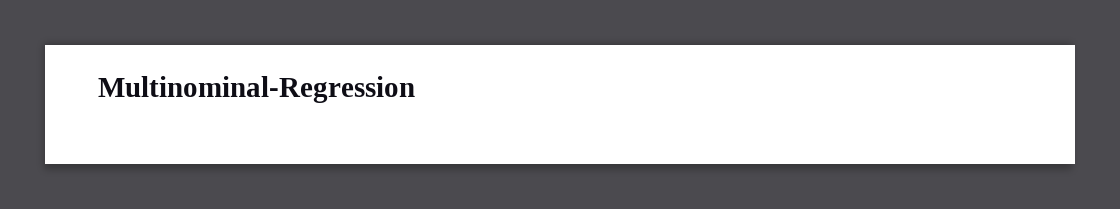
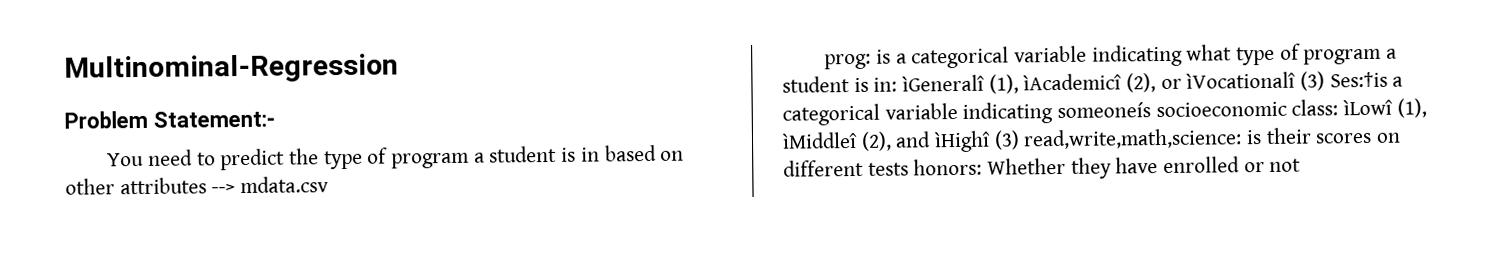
+ Problem Statement:-
+ You need to predict the type of program a student is in based on other attributes --> mdata.csv
+ prog: is a categorical variable indicating what type of program a student is in: ìGeneralî (1), ìAcademicî (2), or ìVocationalî (3) Ses:†is a categorical variable indicating someoneís socioeconomic class: ìLowî (1), ìMiddleî (2), and ìHighî (3) read,write,math,science: is their scores on different tests honors: Whether they have enrolled or not

